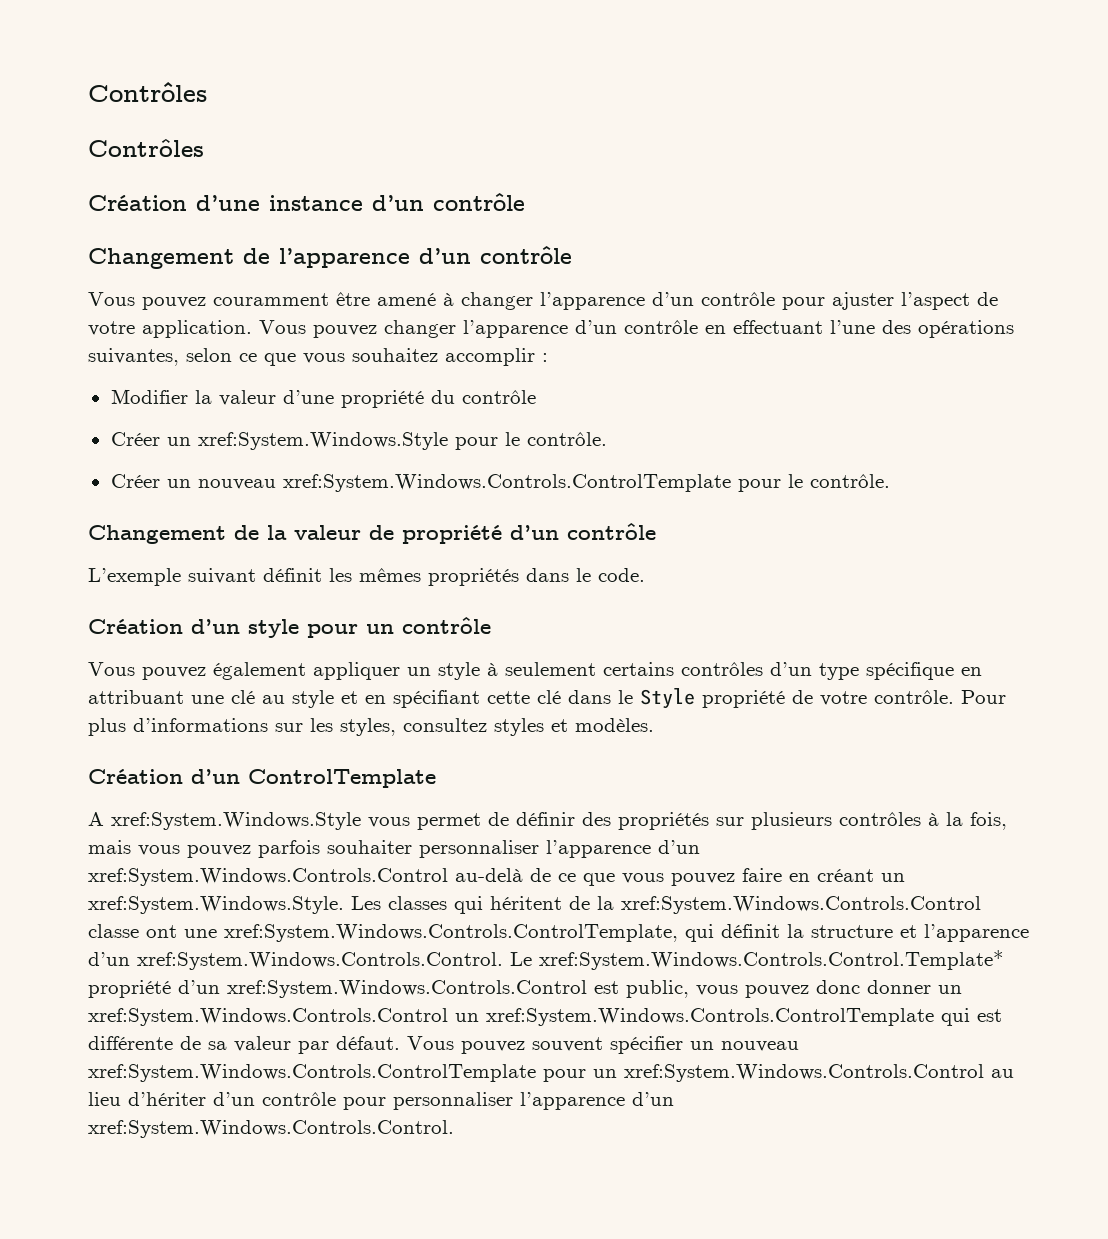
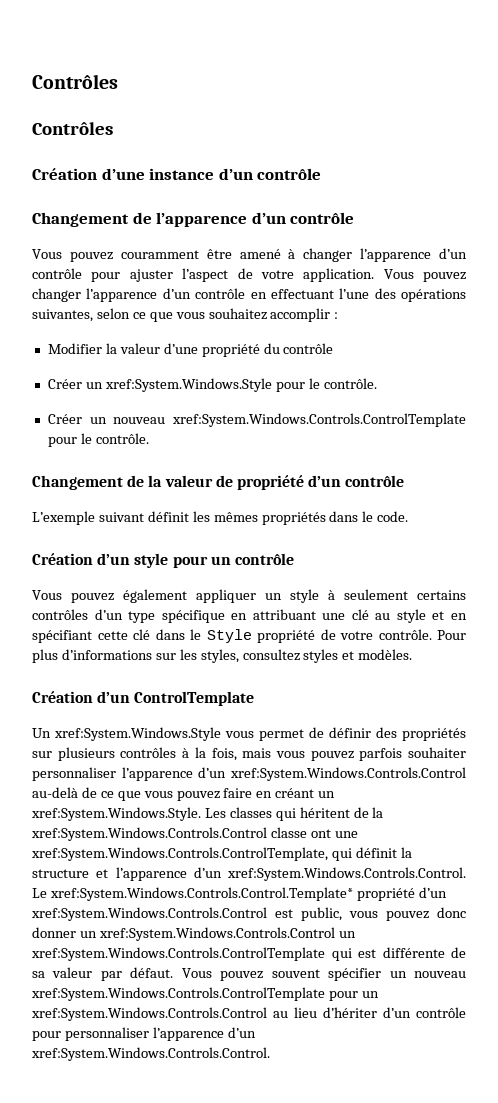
- A xref:System.Windows.Style vous permet de définir des propriétés sur plusieurs contrôles à la fois, mais vous pouvez parfois souhaiter personnaliser l’apparence d’un xref:System.Windows.Controls.Control au-delà de ce que vous pouvez faire en créant un xref:System.Windows.Style. Les classes qui héritent de la xref:System.Windows.Controls.Control classe ont une xref:System.Windows.Controls.ControlTemplate, qui définit la structure et l’apparence d’un xref:System.Windows.Controls.Control. Le xref:System.Windows.Controls.Control.Template* propriété d’un xref:System.Windows.Controls.Control est public, vous pouvez donc donner un xref:System.Windows.Controls.Control un xref:System.Windows.Controls.ControlTemplate qui est différente de sa valeur par défaut.
+ Un xref:System.Windows.Style vous permet de définir des propriétés sur plusieurs contrôles à la fois, mais vous pouvez parfois souhaiter personnaliser l’apparence d’un xref:System.Windows.Controls.Control au-delà de ce que vous pouvez faire en créant un xref:System.Windows.Style. Les classes qui héritent de la xref:System.Windows.Controls.Control classe ont une xref:System.Windows.Controls.ControlTemplate, qui définit la structure et l’apparence d’un xref:System.Windows.Controls.Control. Le xref:System.Windows.Controls.Control.Template* propriété d’un xref:System.Windows.Controls.Control est public, vous pouvez donc donner un xref:System.Windows.Controls.Control un xref:System.Windows.Controls.ControlTemplate qui est différente de sa valeur par défaut.

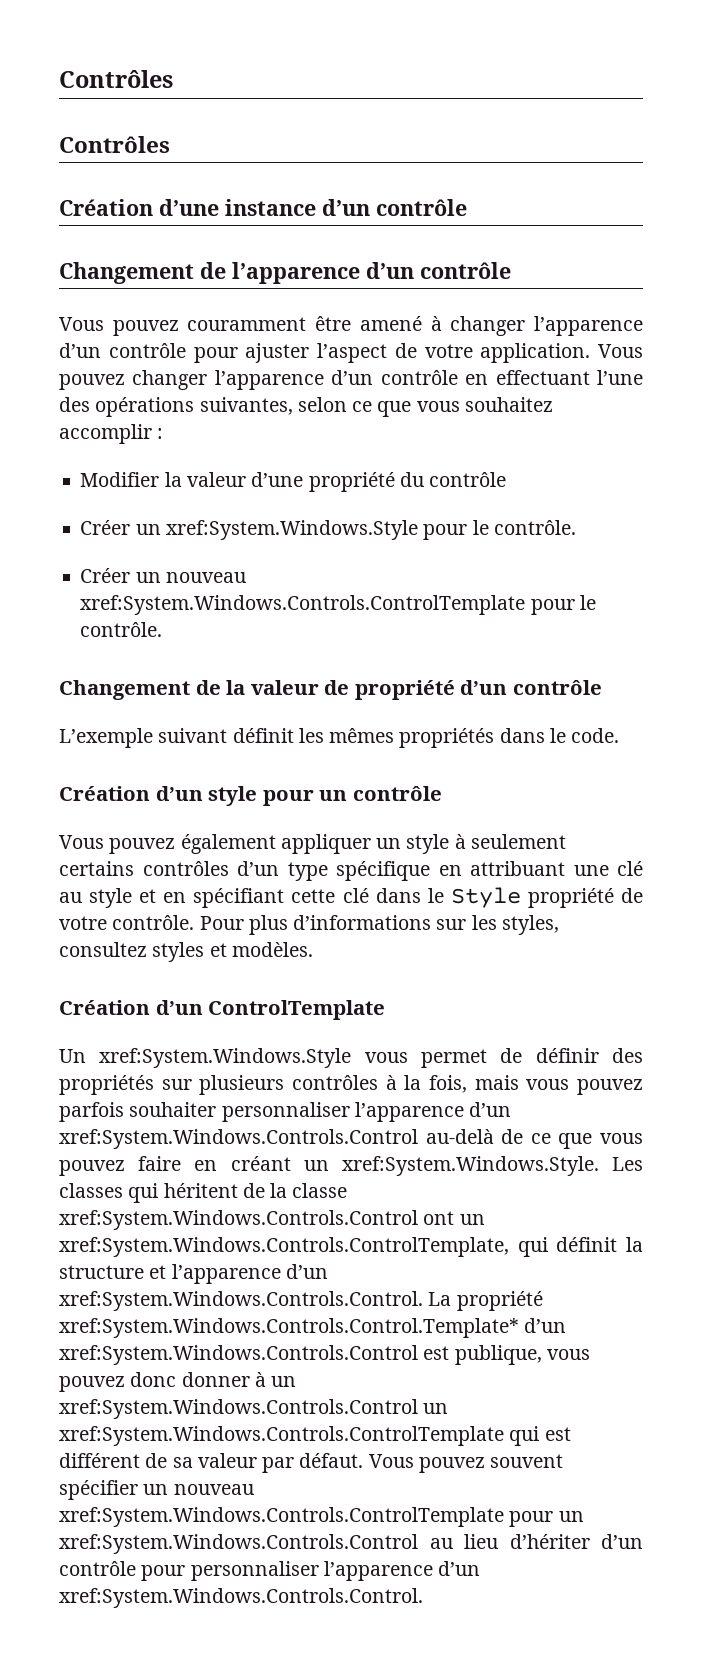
- Un xref:System.Windows.Style vous permet de définir des propriétés sur plusieurs contrôles à la fois, mais vous pouvez parfois souhaiter personnaliser l’apparence d’un xref:System.Windows.Controls.Control au-delà de ce que vous pouvez faire en créant un xref:System.Windows.Style. Les classes qui héritent de la xref:System.Windows.Controls.Control classe ont une xref:System.Windows.Controls.ControlTemplate, qui définit la structure et l’apparence d’un xref:System.Windows.Controls.Control. Le xref:System.Windows.Controls.Control.Template* propriété d’un xref:System.Windows.Controls.Control est public, vous pouvez donc donner un xref:System.Windows.Controls.Control un xref:System.Windows.Controls.ControlTemplate qui est différente de sa valeur par défaut.
+ Un xref:System.Windows.Style vous permet de définir des propriétés sur plusieurs contrôles à la fois, mais vous pouvez parfois souhaiter personnaliser l’apparence d’un xref:System.Windows.Controls.Control au-delà de ce que vous pouvez faire en créant un xref:System.Windows.Style. Les classes qui héritent de la classe xref:System.Windows.Controls.Control ont un xref:System.Windows.Controls.ControlTemplate, qui définit la structure et l’apparence d’un xref:System.Windows.Controls.Control. La propriété xref:System.Windows.Controls.Control.Template* d’un xref:System.Windows.Controls.Control est publique, vous pouvez donc donner à un xref:System.Windows.Controls.Control un xref:System.Windows.Controls.ControlTemplate qui est différent de sa valeur par défaut.

